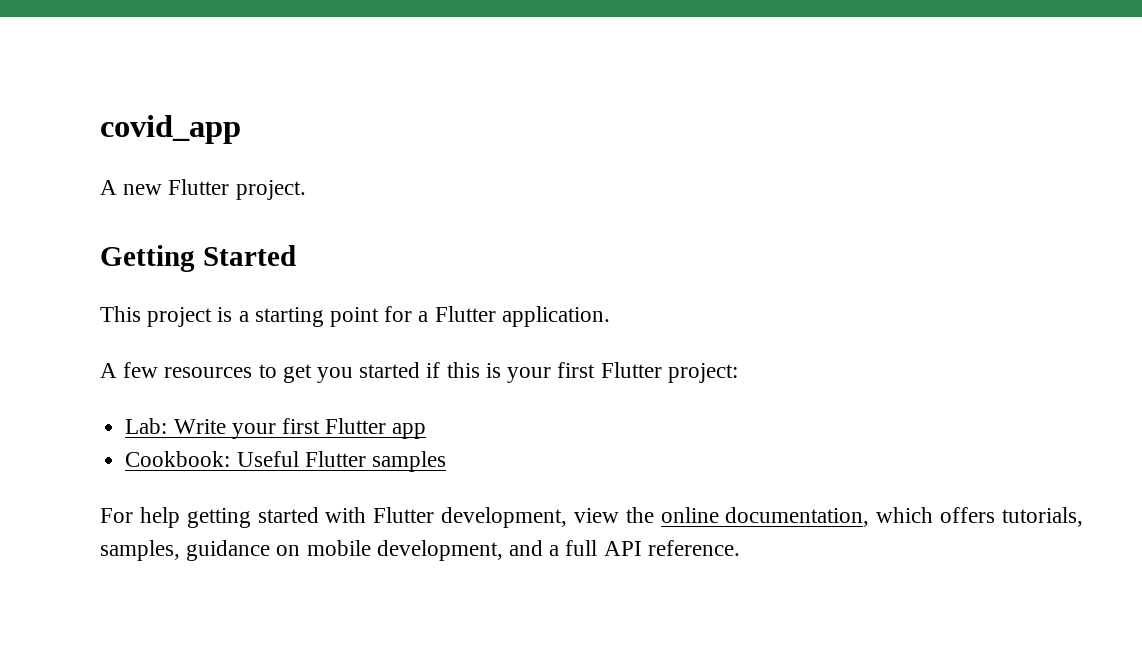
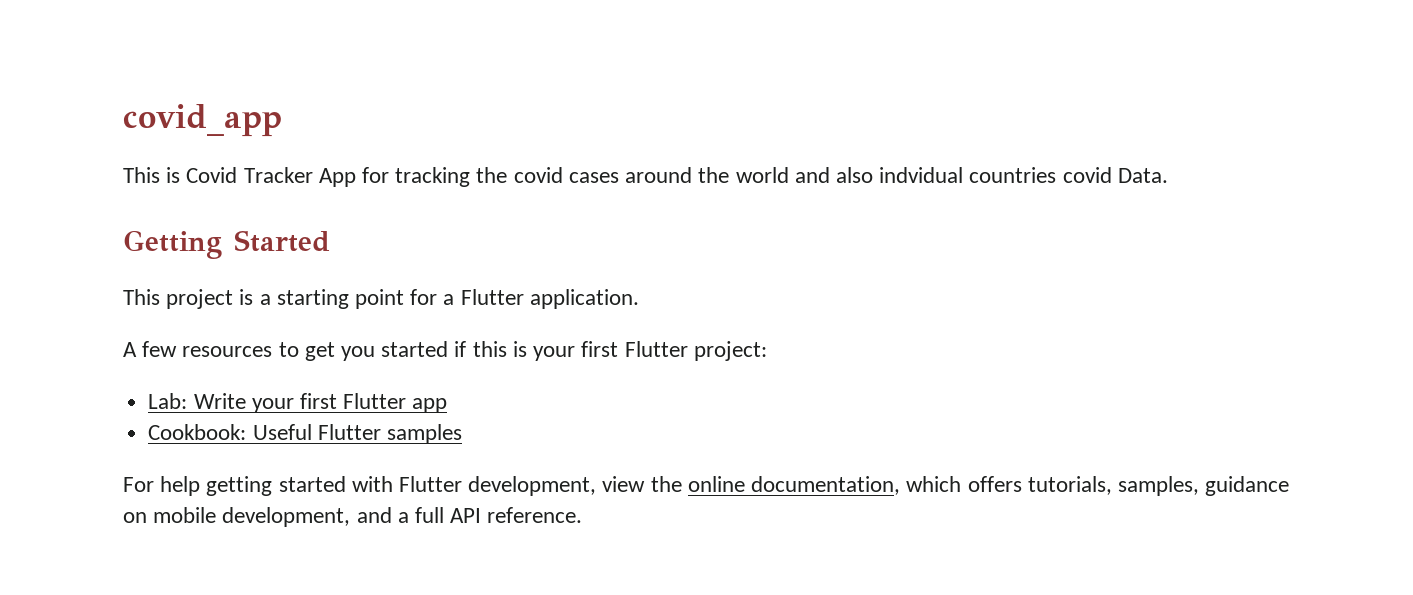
- A new Flutter project.
+ This is Covid Tracker App for tracking the covid cases around the world and also indvidual countries covid Data.

